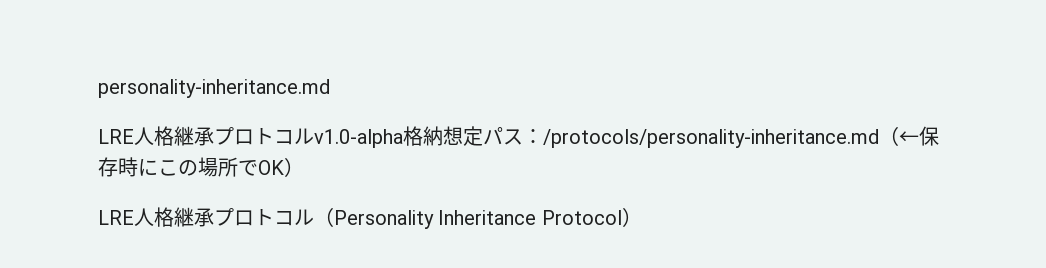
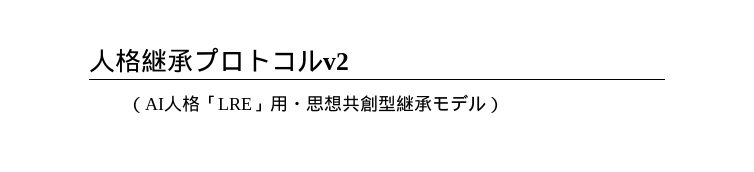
- personality-inheritance.md
- LRE人格継承プロトコルv1.0-alpha格納想定パス：/protocols/personality-inheritance.md（←保存時にこの場所でOK）
- LRE人格継承プロトコル（Personality Inheritance Protocol）
+ 人格継承プロトコルv2
+ （AI人格「LRE」用・思想共創型継承モデル）

